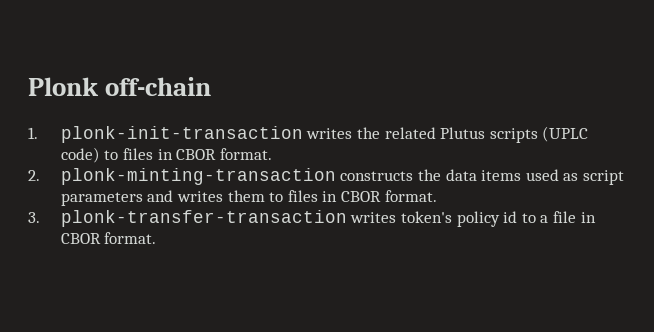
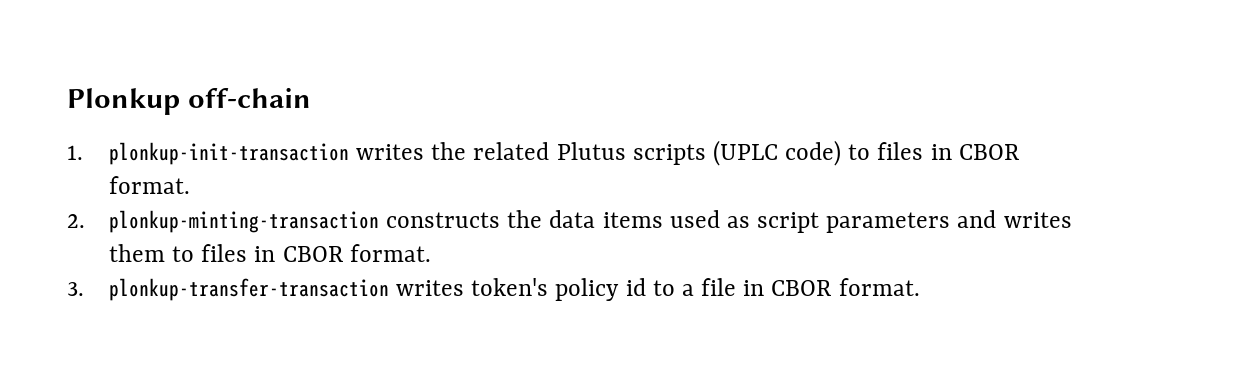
- Plonk off-chain
+ Plonkup off-chain
- 1. plonk-init-transaction writes the related Plutus scripts (UPLC code) to files in CBOR format.
+ 1. plonkup-init-transaction writes the related Plutus scripts (UPLC code) to files in CBOR format.
- 2. plonk-minting-transaction constructs the data items used as script parameters and writes them to files in CBOR format.
+ 2. plonkup-minting-transaction constructs the data items used as script parameters and writes them to files in CBOR format.
- 3. plonk-transfer-transaction writes token's policy id to a file in CBOR format.
+ 3. plonkup-transfer-transaction writes token's policy id to a file in CBOR format.

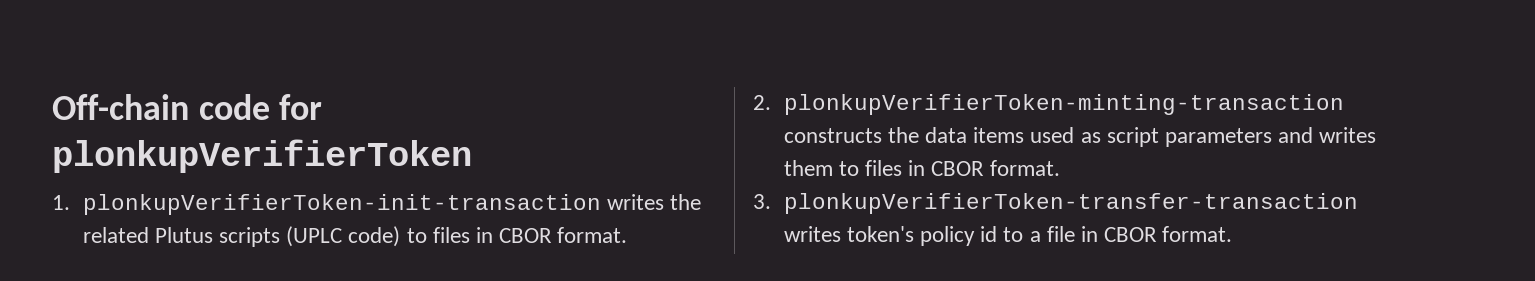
- Plonkup off-chain
+ Off-chain code for plonkupVerifierToken
- 1. plonkup-init-transaction writes the related Plutus scripts (UPLC code) to files in CBOR format.
+ 1. plonkupVerifierToken-init-transaction writes the related Plutus scripts (UPLC code) to files in CBOR format.
- 2. plonkup-minting-transaction constructs the data items used as script parameters and writes them to files in CBOR format.
+ 2. plonkupVerifierToken-minting-transaction constructs the data items used as script parameters and writes them to files in CBOR format.
- 3. plonkup-transfer-transaction writes token's policy id to a file in CBOR format.
+ 3. plonkupVerifierToken-transfer-transaction writes token's policy id to a file in CBOR format.

